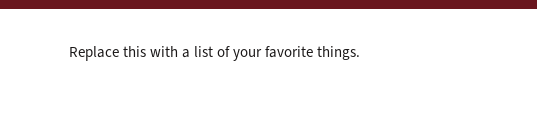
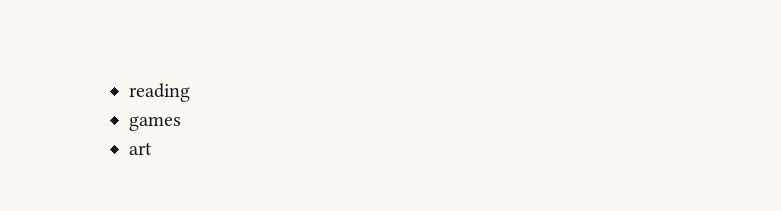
- Replace this with a list of your favorite things.
+ reading
+ games
+ art

